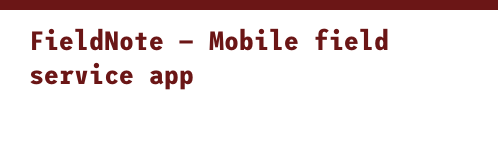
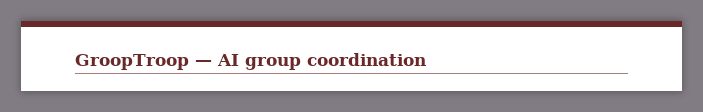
- FieldNote — Mobile field service app
+ GroopTroop — AI group coordination

